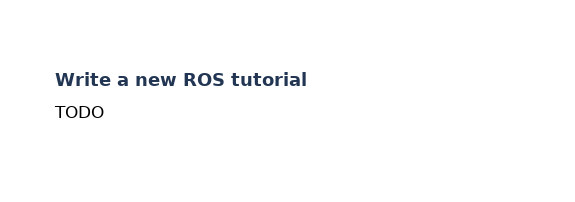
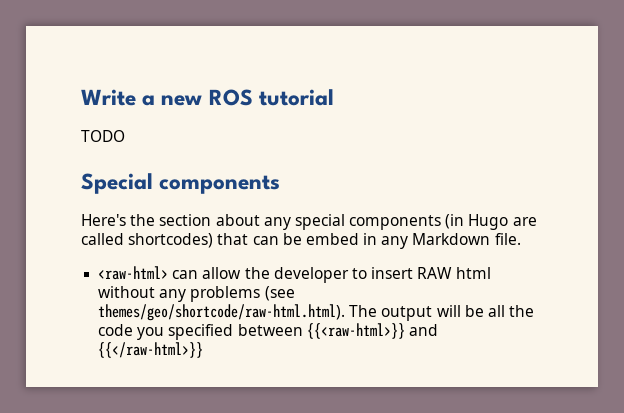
+ Special components
+ Here's the section about any special components (in Hugo are called shortcodes) that can be embed in any Markdown file.
+ <raw-html> can allow the developer to insert RAW html without any problems (see themes/geo/shortcode/raw-html.html). The output will be all the code you specified between {{<raw-html>}} and {{</raw-html>}}

